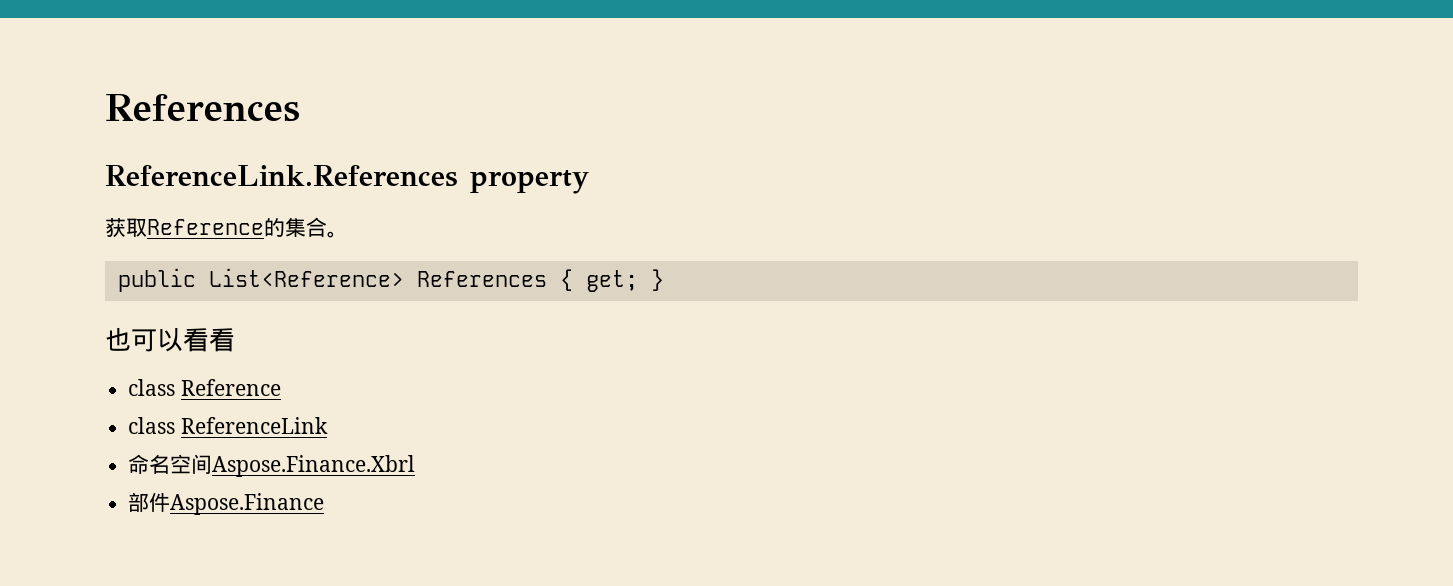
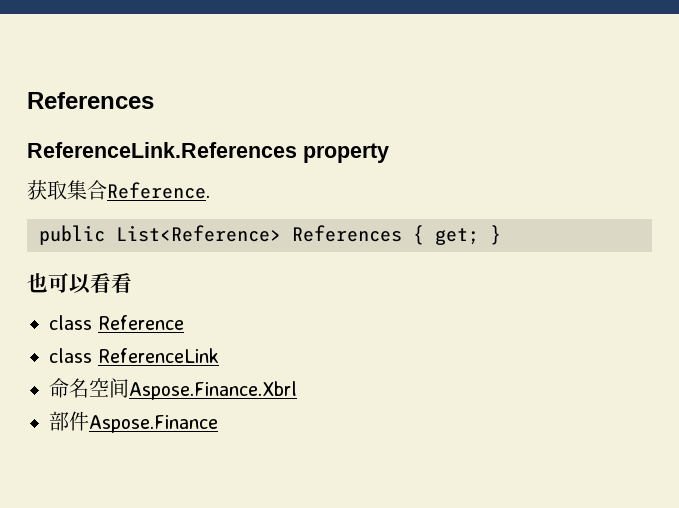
- 获取Reference的集合。
+ 获取集合Reference.

